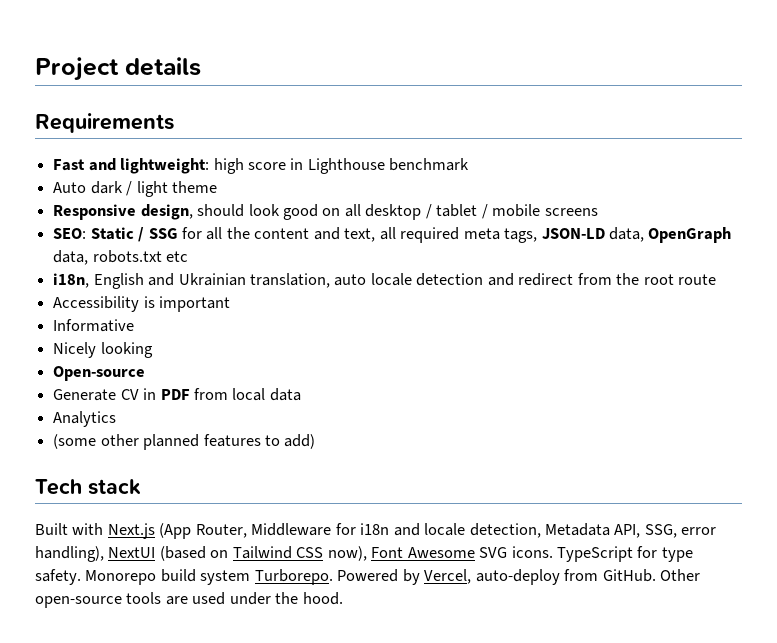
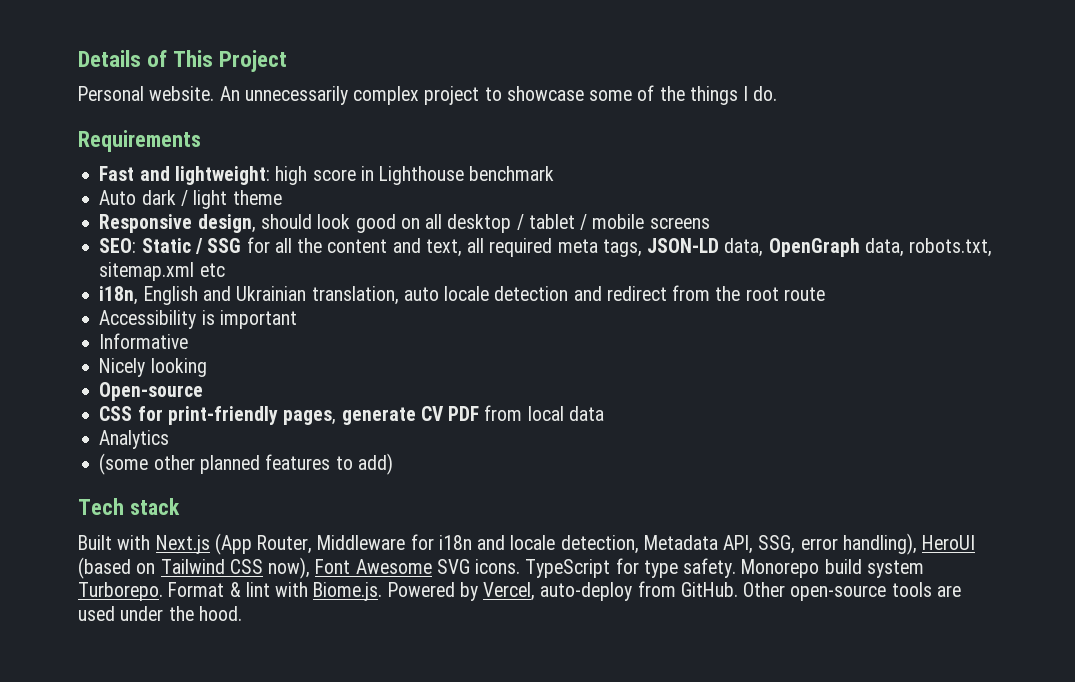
- Project details
+ Details of This Project
+ Personal website. An unnecessarily complex project to showcase some of the things I do.
- SEO: Static / SSG for all the content and text, all required meta tags, JSON-LD data, OpenGraph data, robots.txt etc
+ SEO: Static / SSG for all the content and text, all required meta tags, JSON-LD data, OpenGraph data, robots.txt, sitemap.xml etc
- Generate CV in PDF from local data
+ CSS for print-friendly pages, generate CV PDF from local data
- Built with Next.js (App Router, Middleware for i18n and locale detection, Metadata API, SSG, error handling), NextUI (based on Tailwind CSS now), Font Awesome SVG icons.
+ Built with Next.js (App Router, Middleware for i18n and locale detection, Metadata API, SSG, error handling), HeroUI (based on Tailwind CSS now), Font Awesome SVG icons.
- Powered by Vercel, auto-deploy from GitHub.
+ Format & lint with Biome.js. Powered by Vercel, auto-deploy from GitHub.

